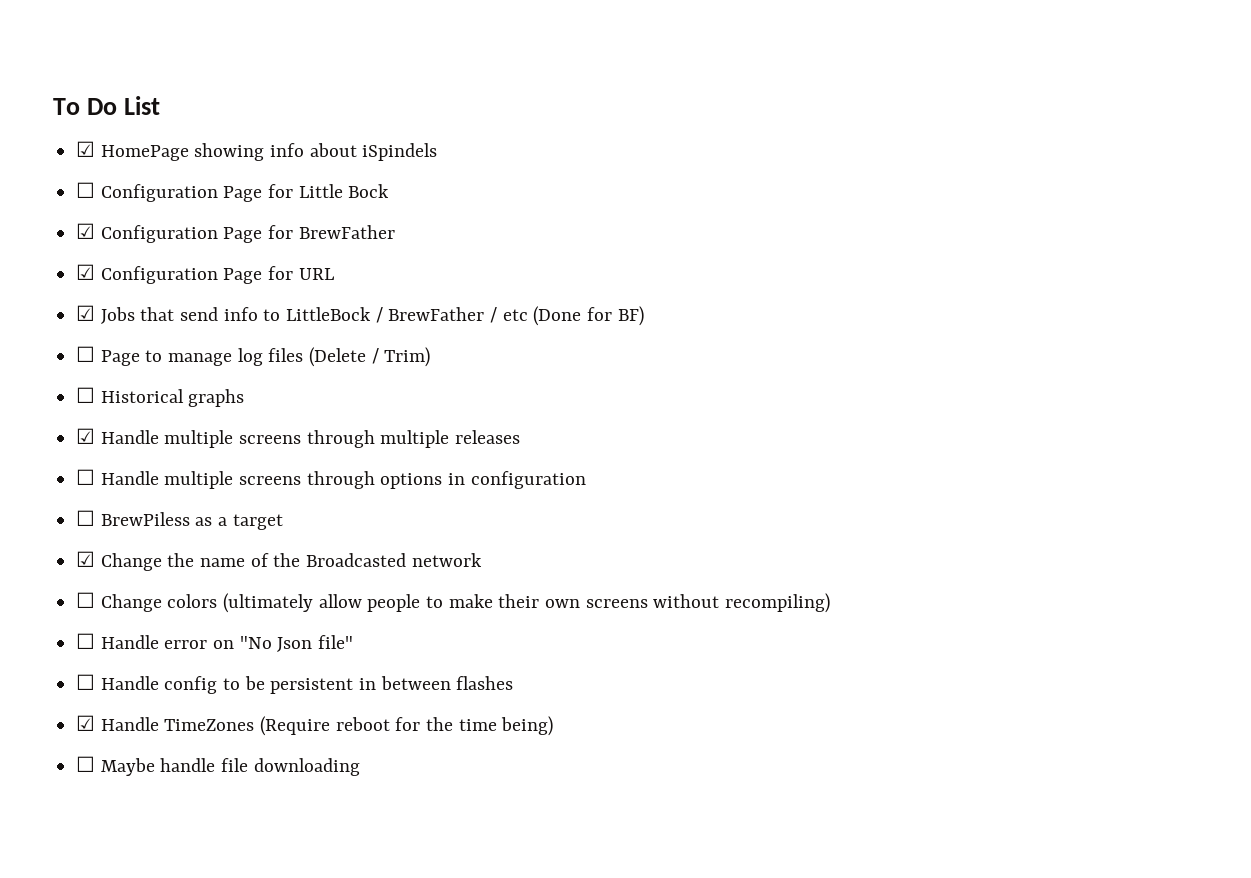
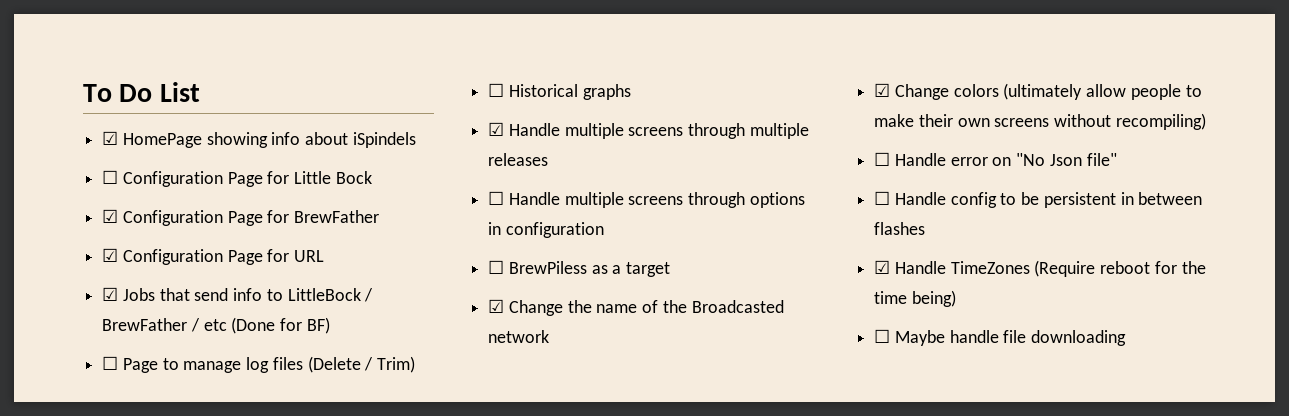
- ☐ Change colors (ultimately allow people to make their own screens without recompiling)
+ ☑ Change colors (ultimately allow people to make their own screens without recompiling)

